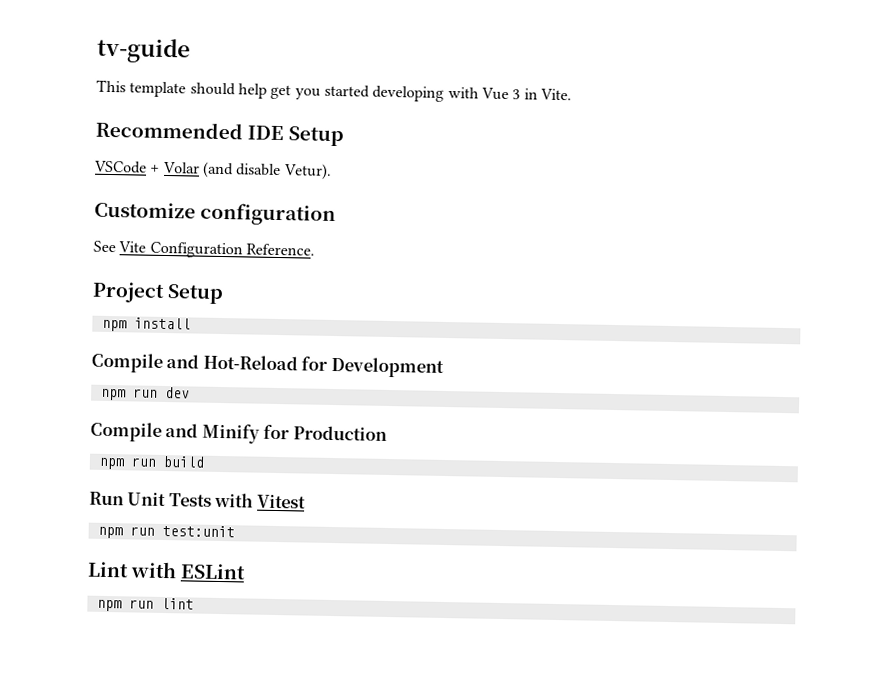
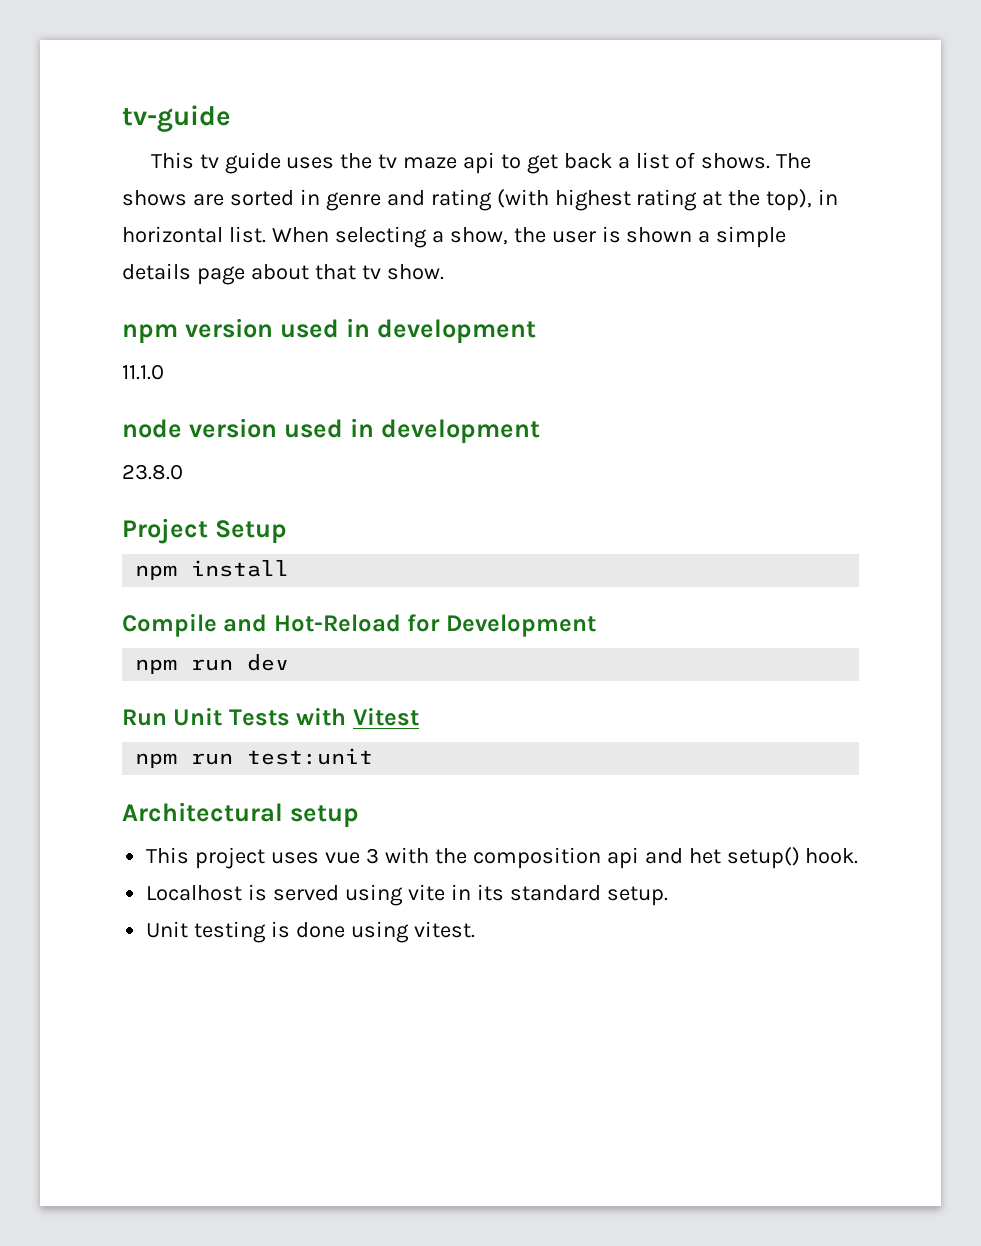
- This template should help get you started developing with Vue 3 in Vite.
- Recommended IDE Setup
- VSCode + Volar (and disable Vetur).
- Customize configuration
- See Vite Configuration Reference.
+ This tv guide uses the tv maze api to get back a list of shows. The shows are sorted in genre and rating (with highest rating at the top), in horizontal list. When selecting a show, the user is shown a simple details page about that tv show.
+ npm version used in development
+ 11.1.0
+ node version used in development
+ 23.8.0
- Compile and Minify for Production
- npm run build
- Lint with ESLint
- npm run lint
+ Architectural setup
+ This project uses vue 3 with the composition api and het setup() hook.
+ Localhost is served using vite in its standard setup.
+ Unit testing is done using vitest.

